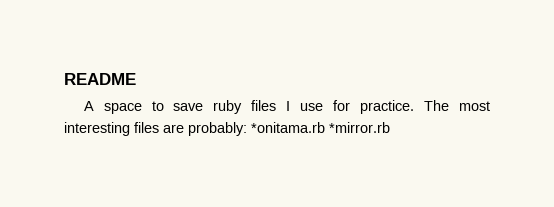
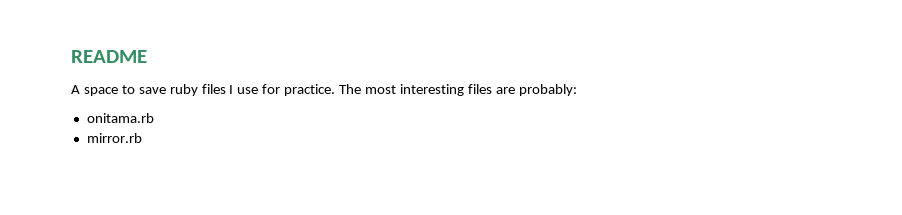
- The most interesting files are probably: *onitama.rb *mirror.rb
+ The most interesting files are probably:
+ onitama.rb
+ mirror.rb

